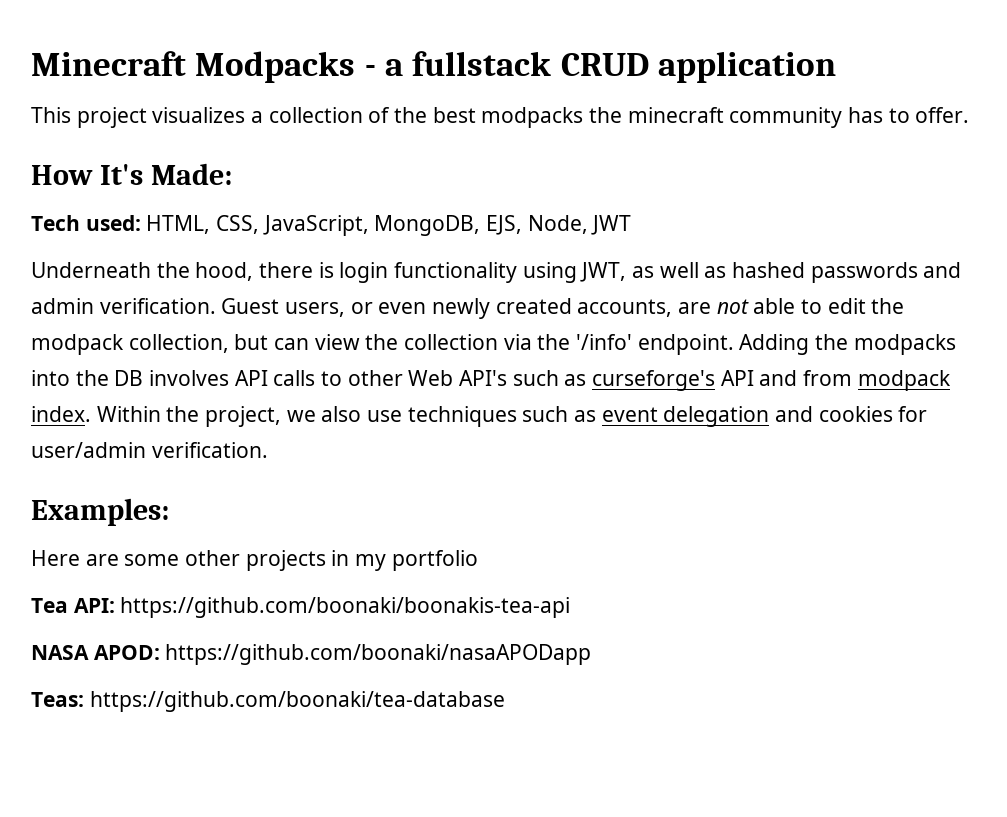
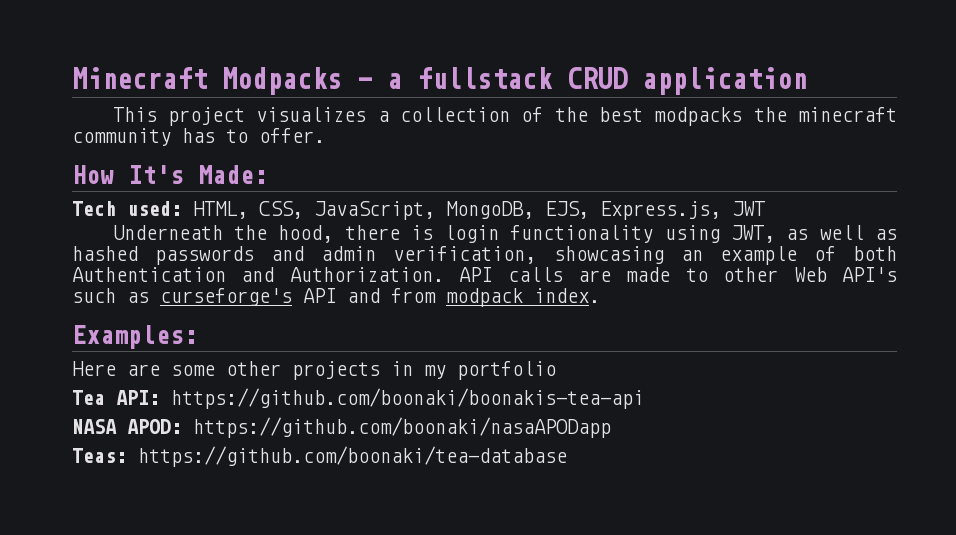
- Tech used: HTML, CSS, JavaScript, MongoDB, EJS, Node, JWT
+ Tech used: HTML, CSS, JavaScript, MongoDB, EJS, Express.js, JWT
- Underneath the hood, there is login functionality using JWT, as well as hashed passwords and admin verification. Guest users, or even newly created accounts, are not able to edit the modpack collection, but can view the collection via the '/info' endpoint. Adding the modpacks into the DB involves API calls to other Web API's such as curseforge's API and from modpack index. Within the project, we also use techniques such as event delegation and cookies for user/admin verification.
+ Underneath the hood, there is login functionality using JWT, as well as hashed passwords and admin verification, showcasing an example of both Authentication and Authorization. API calls are made to other Web API's such as curseforge's API and from modpack index.

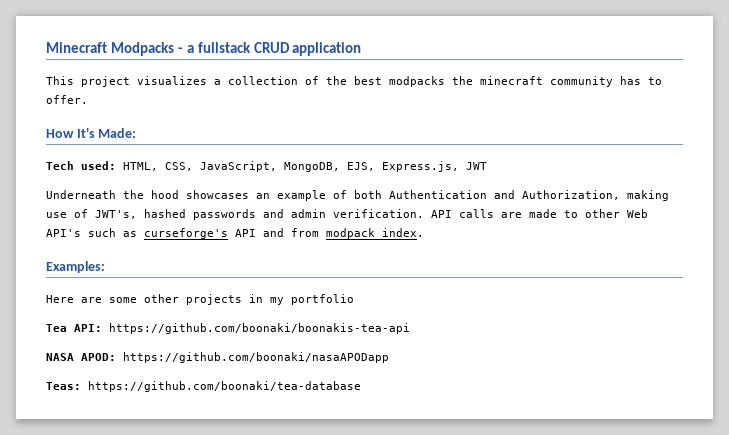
- Underneath the hood, there is login functionality using JWT, as well as hashed passwords and admin verification, showcasing an example of both Authentication and Authorization.
+ Underneath the hood showcases an example of both Authentication and Authorization, making use of JWT's, hashed passwords and admin verification.

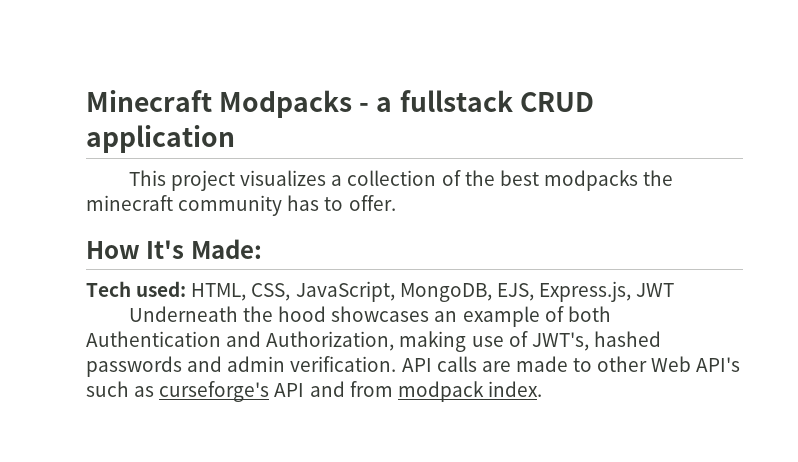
- Examples:
- Here are some other projects in my portfolio
- Tea API: https://github.com/boonaki/boonakis-tea-api
- NASA APOD: https://github.com/boonaki/nasaAPODapp
- Teas: https://github.com/boonaki/tea-database

